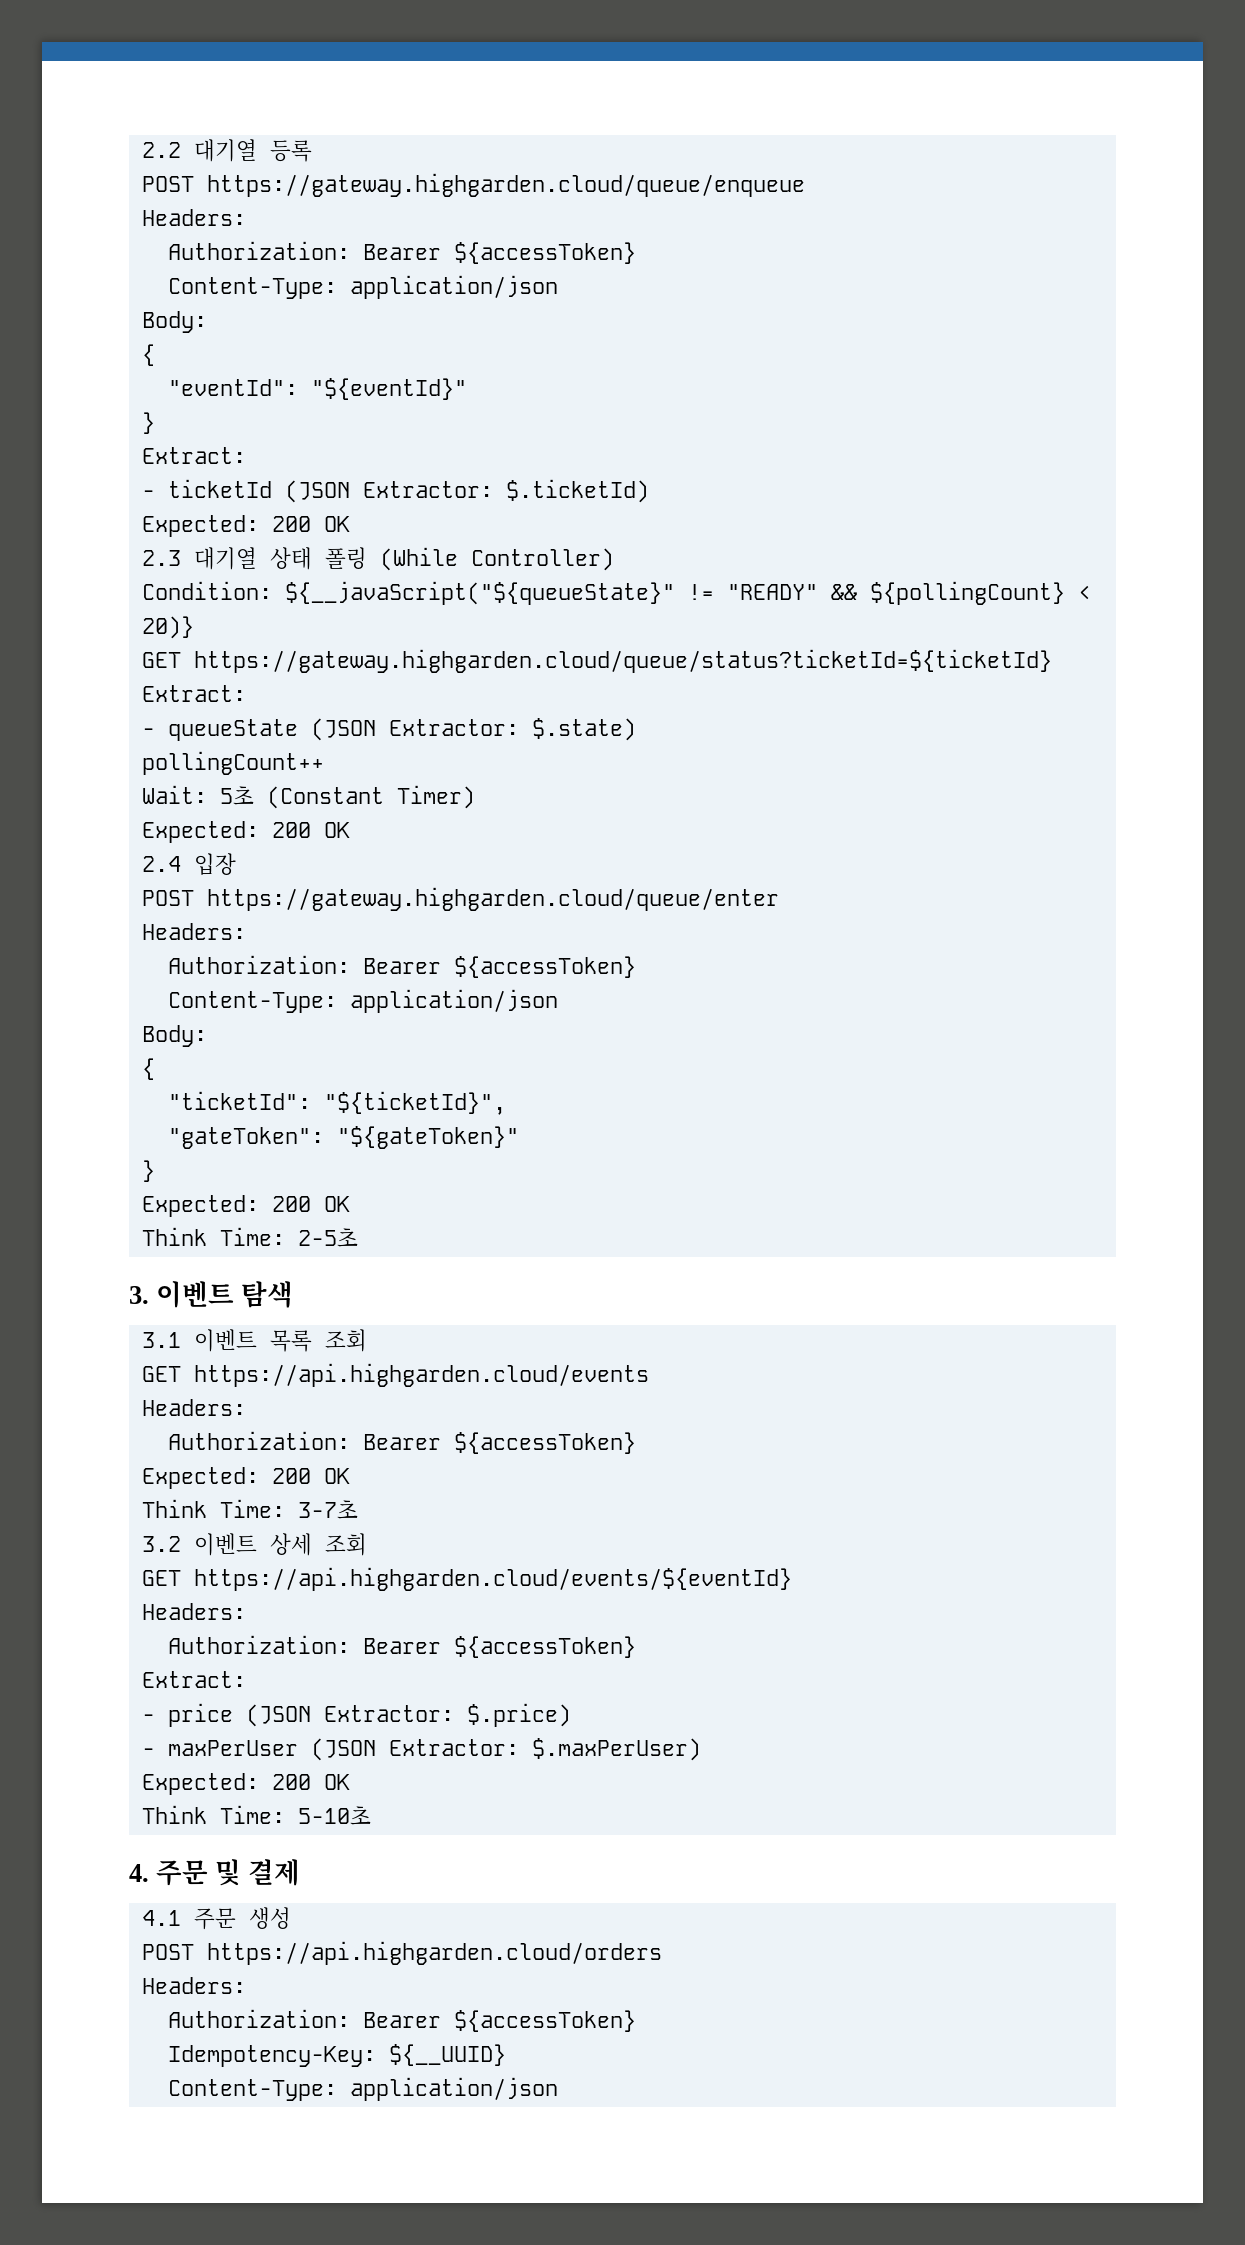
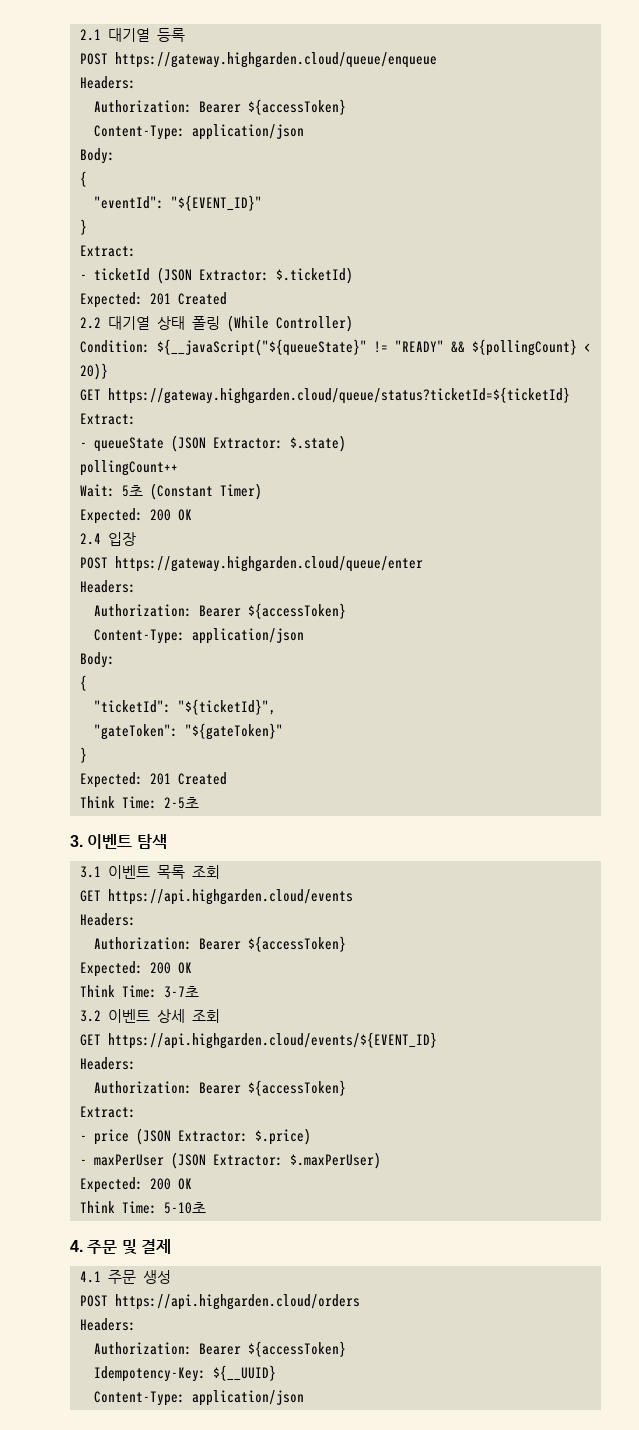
- 2.2 대기열 등록
+ 2.1 대기열 등록
- "eventId": "${eventId}"
+ "eventId": "${EVENT_ID}"
  - ticketId (JSON Extractor: $.ticketId)
- Expected: 200 OK
- 2.3 대기열 상태 폴링 (While Controller)
+ Expected: 201 Created
+ 2.2 대기열 상태 폴링 (While Controller)
  "gateToken": "${gateToken}"
  }
- Expected: 200 OK
+ Expected: 201 Created
- GET https://api.highgarden.cloud/events/${eventId}
+ GET https://api.highgarden.cloud/events/${EVENT_ID}

